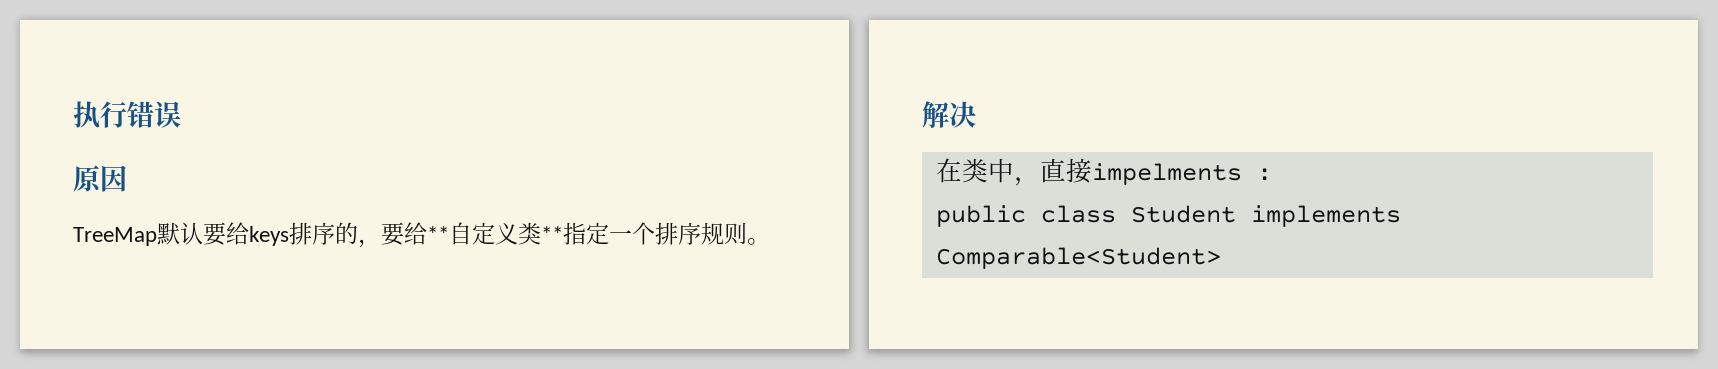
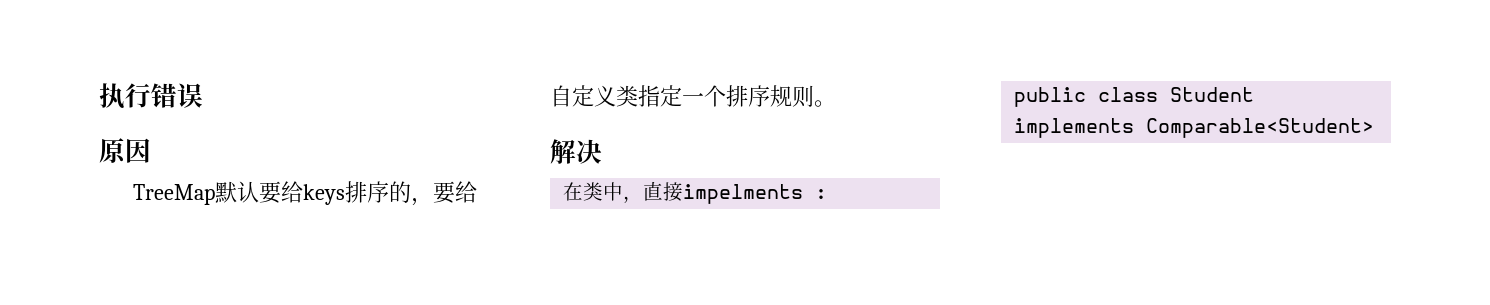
- TreeMap默认要给keys排序的，要给**自定义类**指定一个排序规则。
+ TreeMap默认要给keys排序的，要给自定义类指定一个排序规则。

